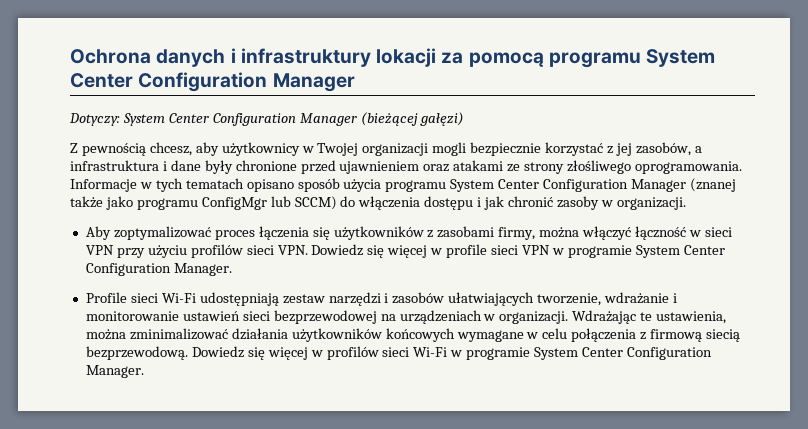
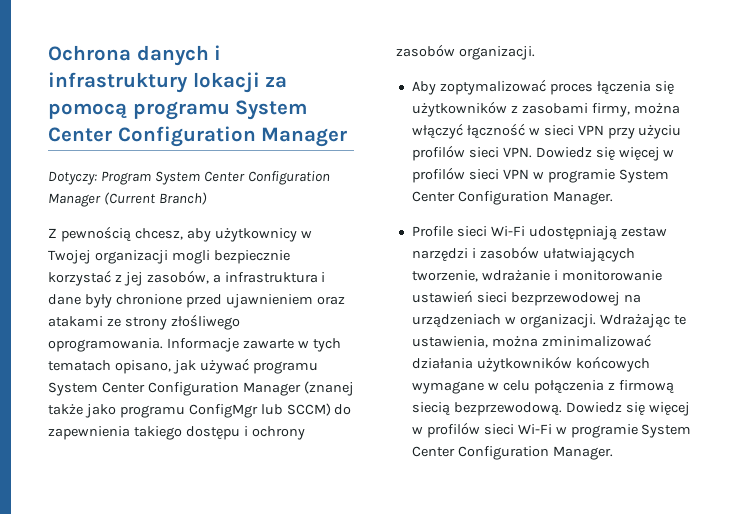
- Dotyczy: System Center Configuration Manager (bieżącej gałęzi)
+ Dotyczy: Program System Center Configuration Manager (Current Branch)
- Informacje w tych tematach opisano sposób użycia programu System Center Configuration Manager (znanej także jako programu ConfigMgr lub SCCM) do włączenia dostępu i jak chronić zasoby w organizacji.
+ Informacje zawarte w tych tematach opisano, jak używać programu System Center Configuration Manager (znanej także jako programu ConfigMgr lub SCCM) do zapewnienia takiego dostępu i ochrony zasobów organizacji.
- Aby zoptymalizować proces łączenia się użytkowników z zasobami firmy, można włączyć łączność w sieci VPN przy użyciu profilów sieci VPN. Dowiedz się więcej w profile sieci VPN w programie System Center Configuration Manager.
+ Aby zoptymalizować proces łączenia się użytkowników z zasobami firmy, można włączyć łączność w sieci VPN przy użyciu profilów sieci VPN. Dowiedz się więcej w profilów sieci VPN w programie System Center Configuration Manager.

